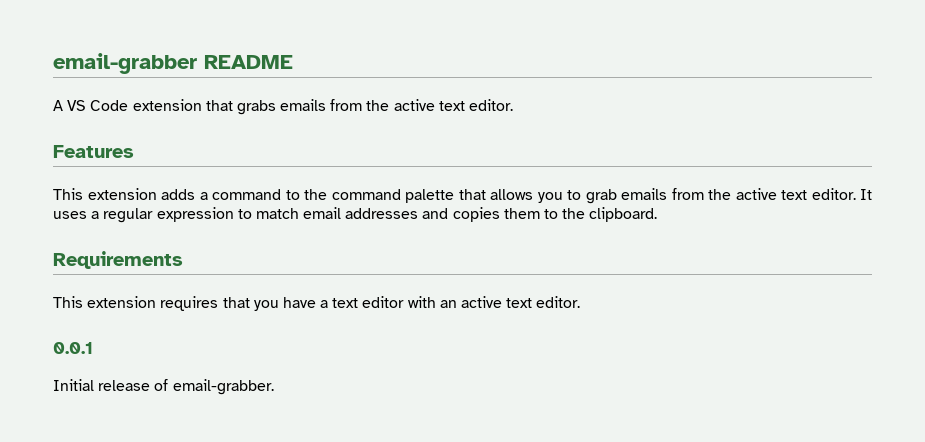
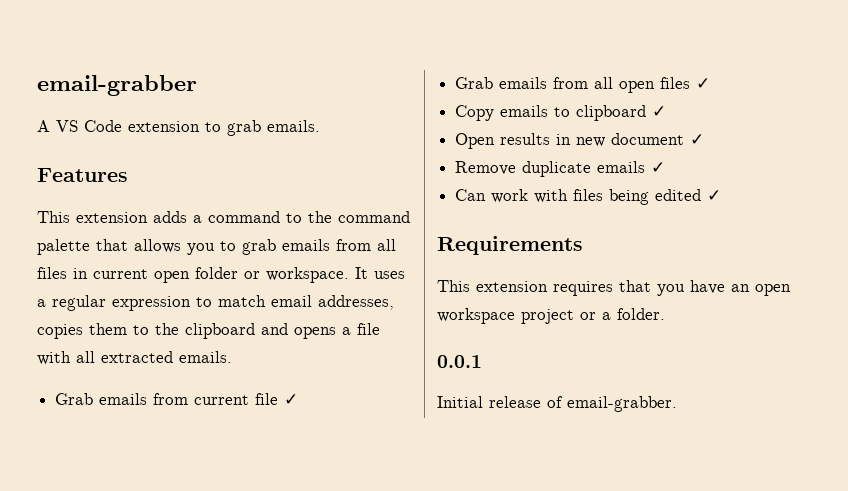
- email-grabber README
+ email-grabber
- A VS Code extension that grabs emails from the active text editor.
+ A VS Code extension to grab emails.
- This extension adds a command to the command palette that allows you to grab emails from the active text editor.
+ This extension adds a command to the command palette that allows you to grab emails from all files in current open folder or workspace.
- It uses a regular expression to match email addresses and copies them to the clipboard.
+ It uses a regular expression to match email addresses, copies them to the clipboard and opens a file with all extracted emails.
+ Grab emails from current file ✓
+ Grab emails from all open files ✓
+ Copy emails to clipboard ✓
+ Open results in new document ✓
+ Remove duplicate emails ✓
+ Can work with files being edited ✓
- This extension requires that you have a text editor with an active text editor.
+ This extension requires that you have an open workspace project or a folder.

